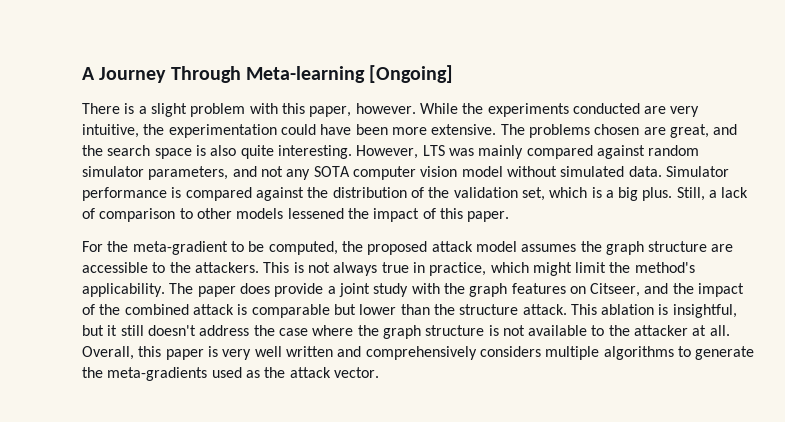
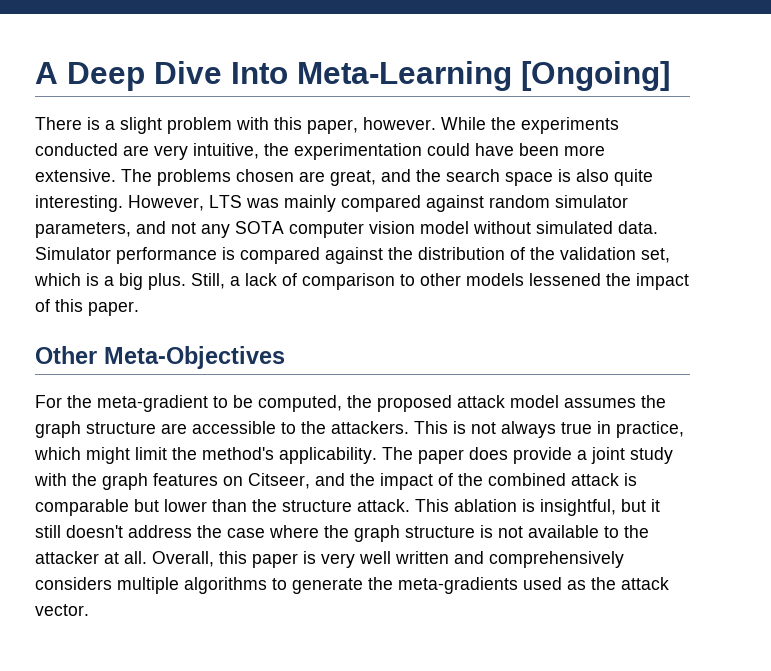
- A Journey Through Meta-learning [Ongoing]
+ A Deep Dive Into Meta-Learning [Ongoing]
+ Other Meta-Objectives

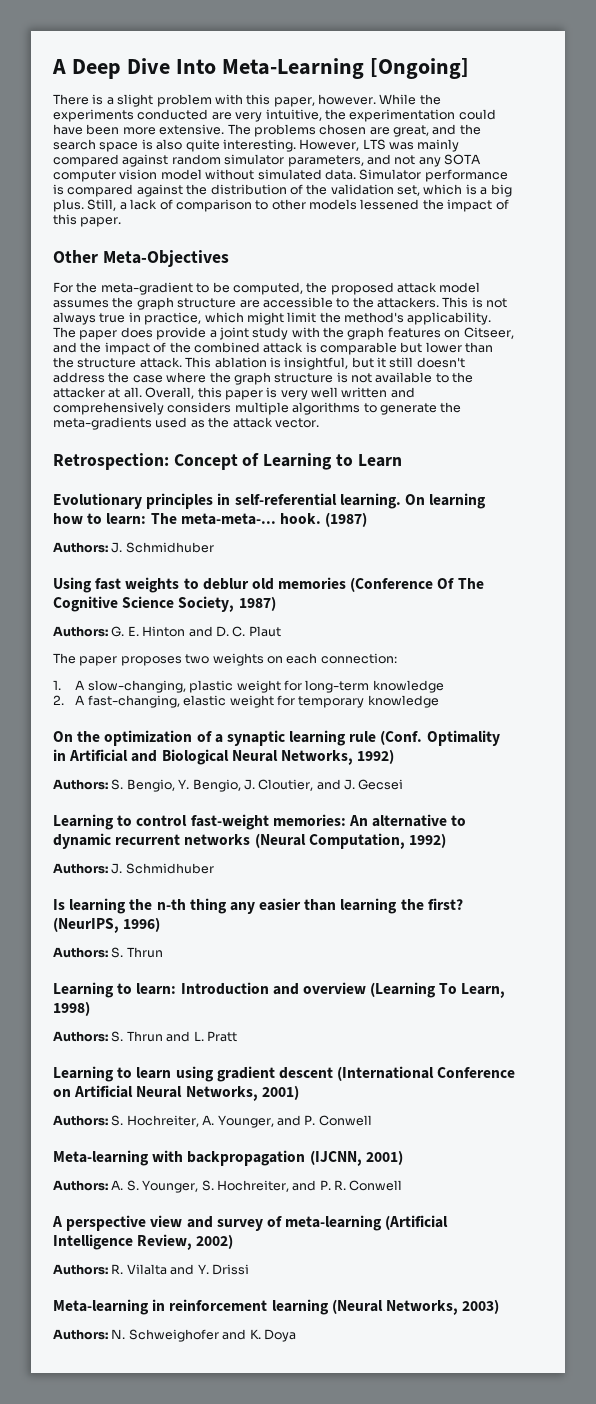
+ Retrospection: Concept of Learning to Learn
+ Evolutionary principles in self-referential learning. On learning how to learn: The meta-meta-... hook. (1987)
+ Authors: J. Schmidhuber
+ Using fast weights to deblur old memories (Conference Of The Cognitive Science Society, 1987)
+ Authors: G. E. Hinton and D. C. Plaut
+ The paper proposes two weights on each connection:
+ 1. A slow-changing, plastic weight for long-term knowledge
+ 2. A fast-changing, elastic weight for temporary knowledge
+ On the optimization of a synaptic learning rule (Conf. Optimality in Artificial and Biological Neural Networks, 1992)
+ Authors: S. Bengio, Y. Bengio, J. Cloutier, and J. Gecsei
+ Learning to control fast-weight memories: An alternative to dynamic recurrent networks (Neural Computation, 1992)
+ Authors: J. Schmidhuber
+ Is learning the n-th thing any easier than learning the first? (NeurIPS, 1996)
+ Authors: S. Thrun
+ Learning to learn: Introduction and overview (Learning To Learn, 1998)
+ Authors: S. Thrun and L. Pratt
+ Learning to learn using gradient descent (International Conference on Artificial Neural Networks, 2001)
+ Authors: S. Hochreiter, A. Younger, and P. Conwell
+ Meta-learning with backpropagation (IJCNN, 2001)
+ Authors: A. S. Younger, S. Hochreiter, and P. R. Conwell
+ A perspective view and survey of meta-learning (Artificial Intelligence Review, 2002)
+ Authors: R. Vilalta and Y. Drissi
+ Meta-learning in reinforcement learning (Neural Networks, 2003)
+ Authors: N. Schweighofer and K. Doya

